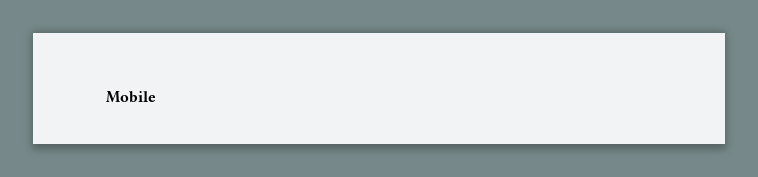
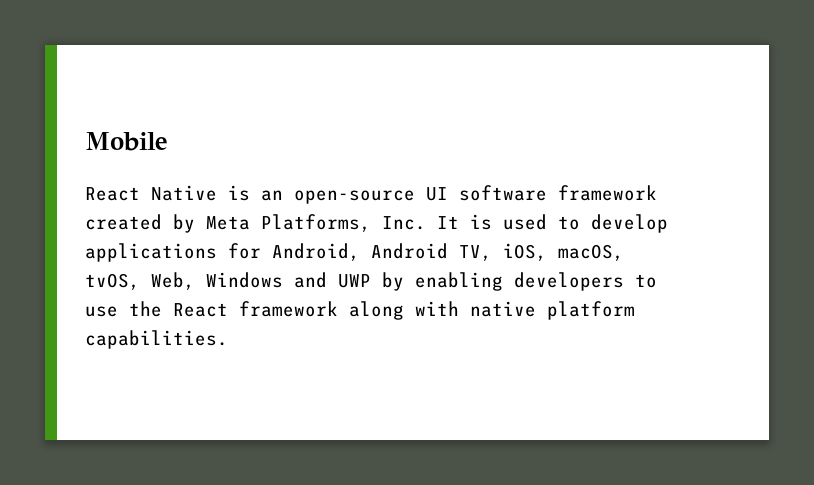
+ React Native is an open-source UI software framework created by Meta Platforms, Inc. It is used to develop applications for Android, Android TV, iOS, macOS, tvOS, Web, Windows and UWP by enabling developers to use the React framework along with native platform capabilities.

